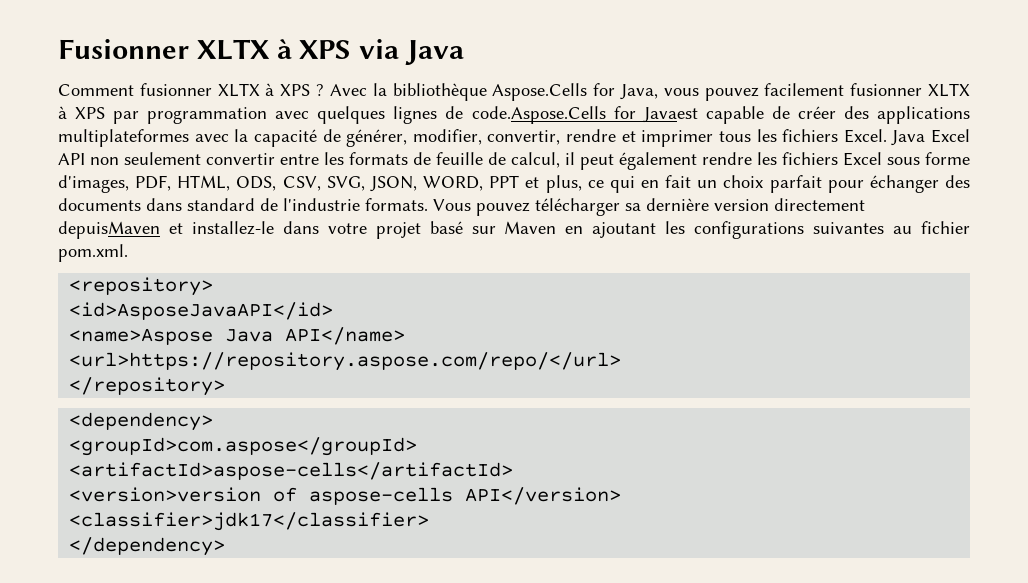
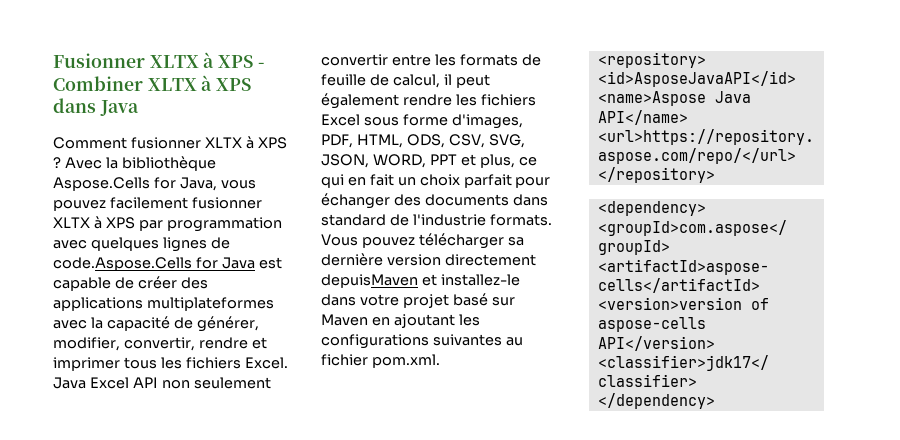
- Fusionner XLTX à XPS via Java
+ Fusionner XLTX à XPS - Combiner XLTX à XPS dans Java
- Avec la bibliothèque Aspose.Cells for Java, vous pouvez facilement fusionner XLTX à XPS par programmation avec quelques lignes de code.Aspose.Cells for Javaest capable de créer des applications multiplateformes avec la capacité de générer, modifier, convertir, rendre et imprimer tous les fichiers Excel.
+ Avec la bibliothèque Aspose.Cells for Java, vous pouvez facilement fusionner XLTX à XPS par programmation avec quelques lignes de code.Aspose.Cells for Java est capable de créer des applications multiplateformes avec la capacité de générer, modifier, convertir, rendre et imprimer tous les fichiers Excel.

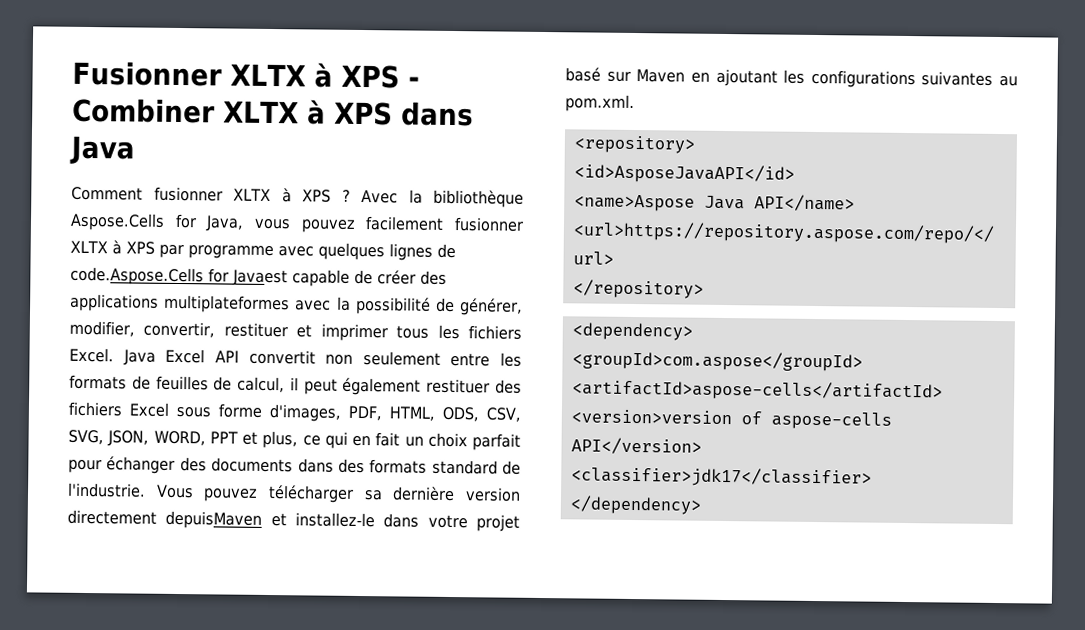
- Avec la bibliothèque Aspose.Cells for Java, vous pouvez facilement fusionner XLTX à XPS par programmation avec quelques lignes de code.Aspose.Cells for Java est capable de créer des applications multiplateformes avec la capacité de générer, modifier, convertir, rendre et imprimer tous les fichiers Excel.
+ Avec la bibliothèque Aspose.Cells for Java, vous pouvez facilement fusionner XLTX à XPS par programme avec quelques lignes de code.Aspose.Cells for Javaest capable de créer des applications multiplateformes avec la possibilité de générer, modifier, convertir, restituer et imprimer tous les fichiers Excel.
- Java Excel API non seulement convertir entre les formats de feuille de calcul, il peut également rendre les fichiers Excel sous forme d'images, PDF, HTML, ODS, CSV, SVG, JSON, WORD, PPT et plus, ce qui en fait un choix parfait pour échanger des documents dans standard de l'industrie formats.
+ Java Excel API convertit non seulement entre les formats de feuilles de calcul, il peut également restituer des fichiers Excel sous forme d'images, PDF, HTML, ODS, CSV, SVG, JSON, WORD, PPT et plus, ce qui en fait un choix parfait pour échanger des documents dans des formats standard de l'industrie.
- Vous pouvez télécharger sa dernière version directement depuisMaven et installez-le dans votre projet basé sur Maven en ajoutant les configurations suivantes au fichier pom.xml.
+ Vous pouvez télécharger sa dernière version directement depuisMaven et installez-le dans votre projet basé sur Maven en ajoutant les configurations suivantes au pom.xml.

